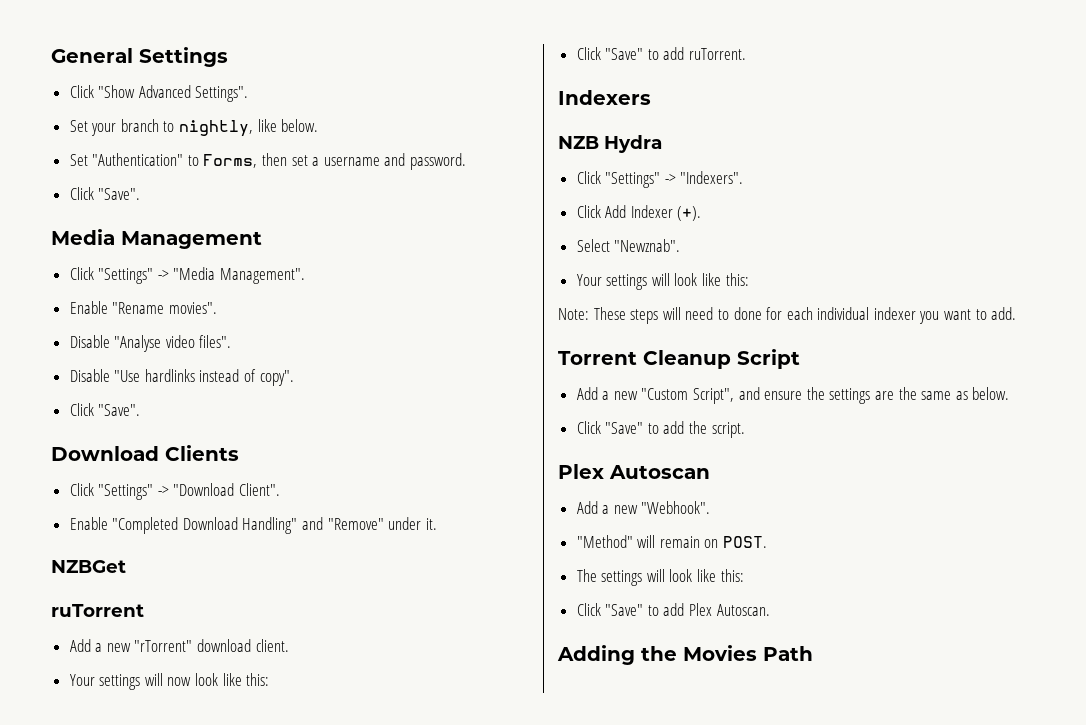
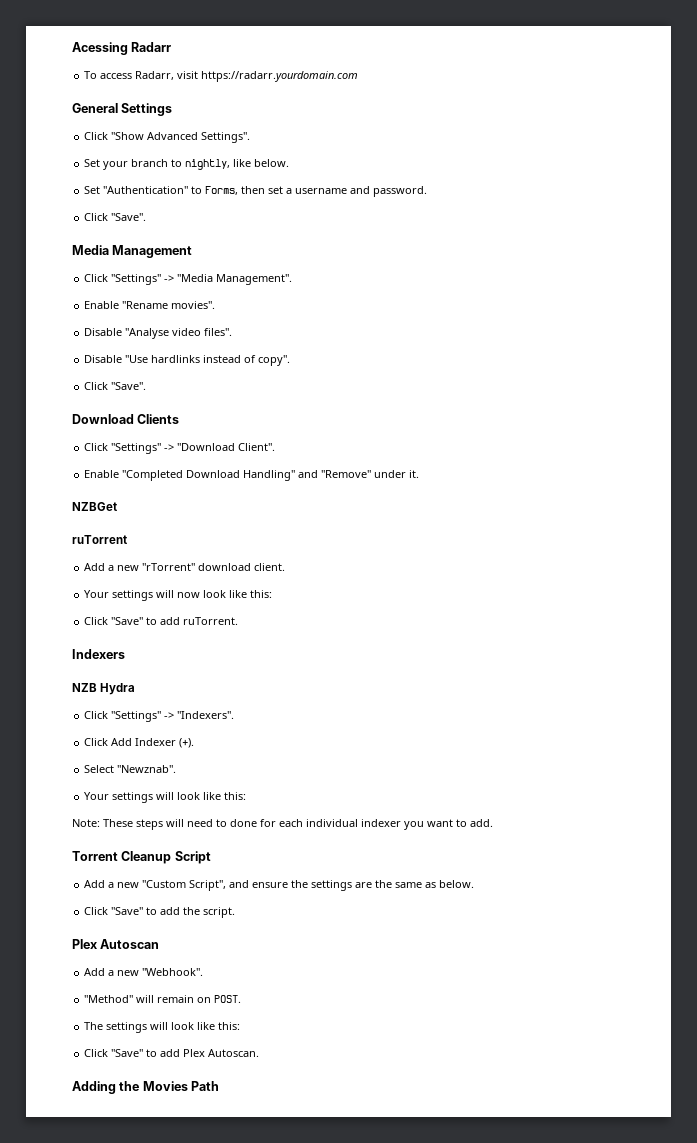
+ Acessing Radarr
+ To access Radarr, visit https://radarr.yourdomain.com

